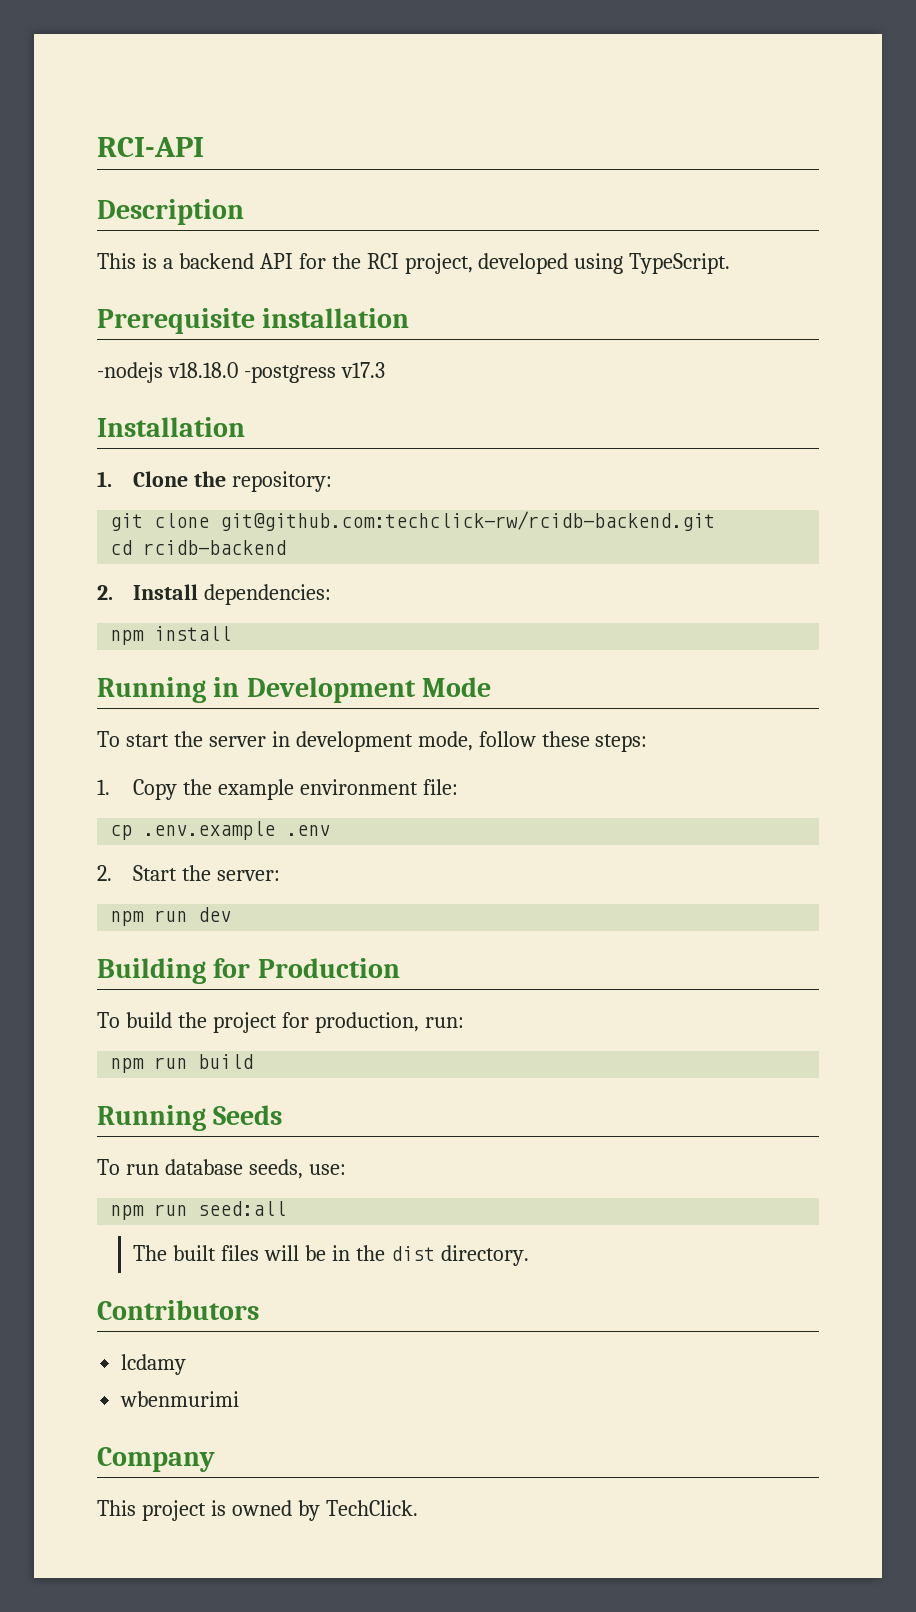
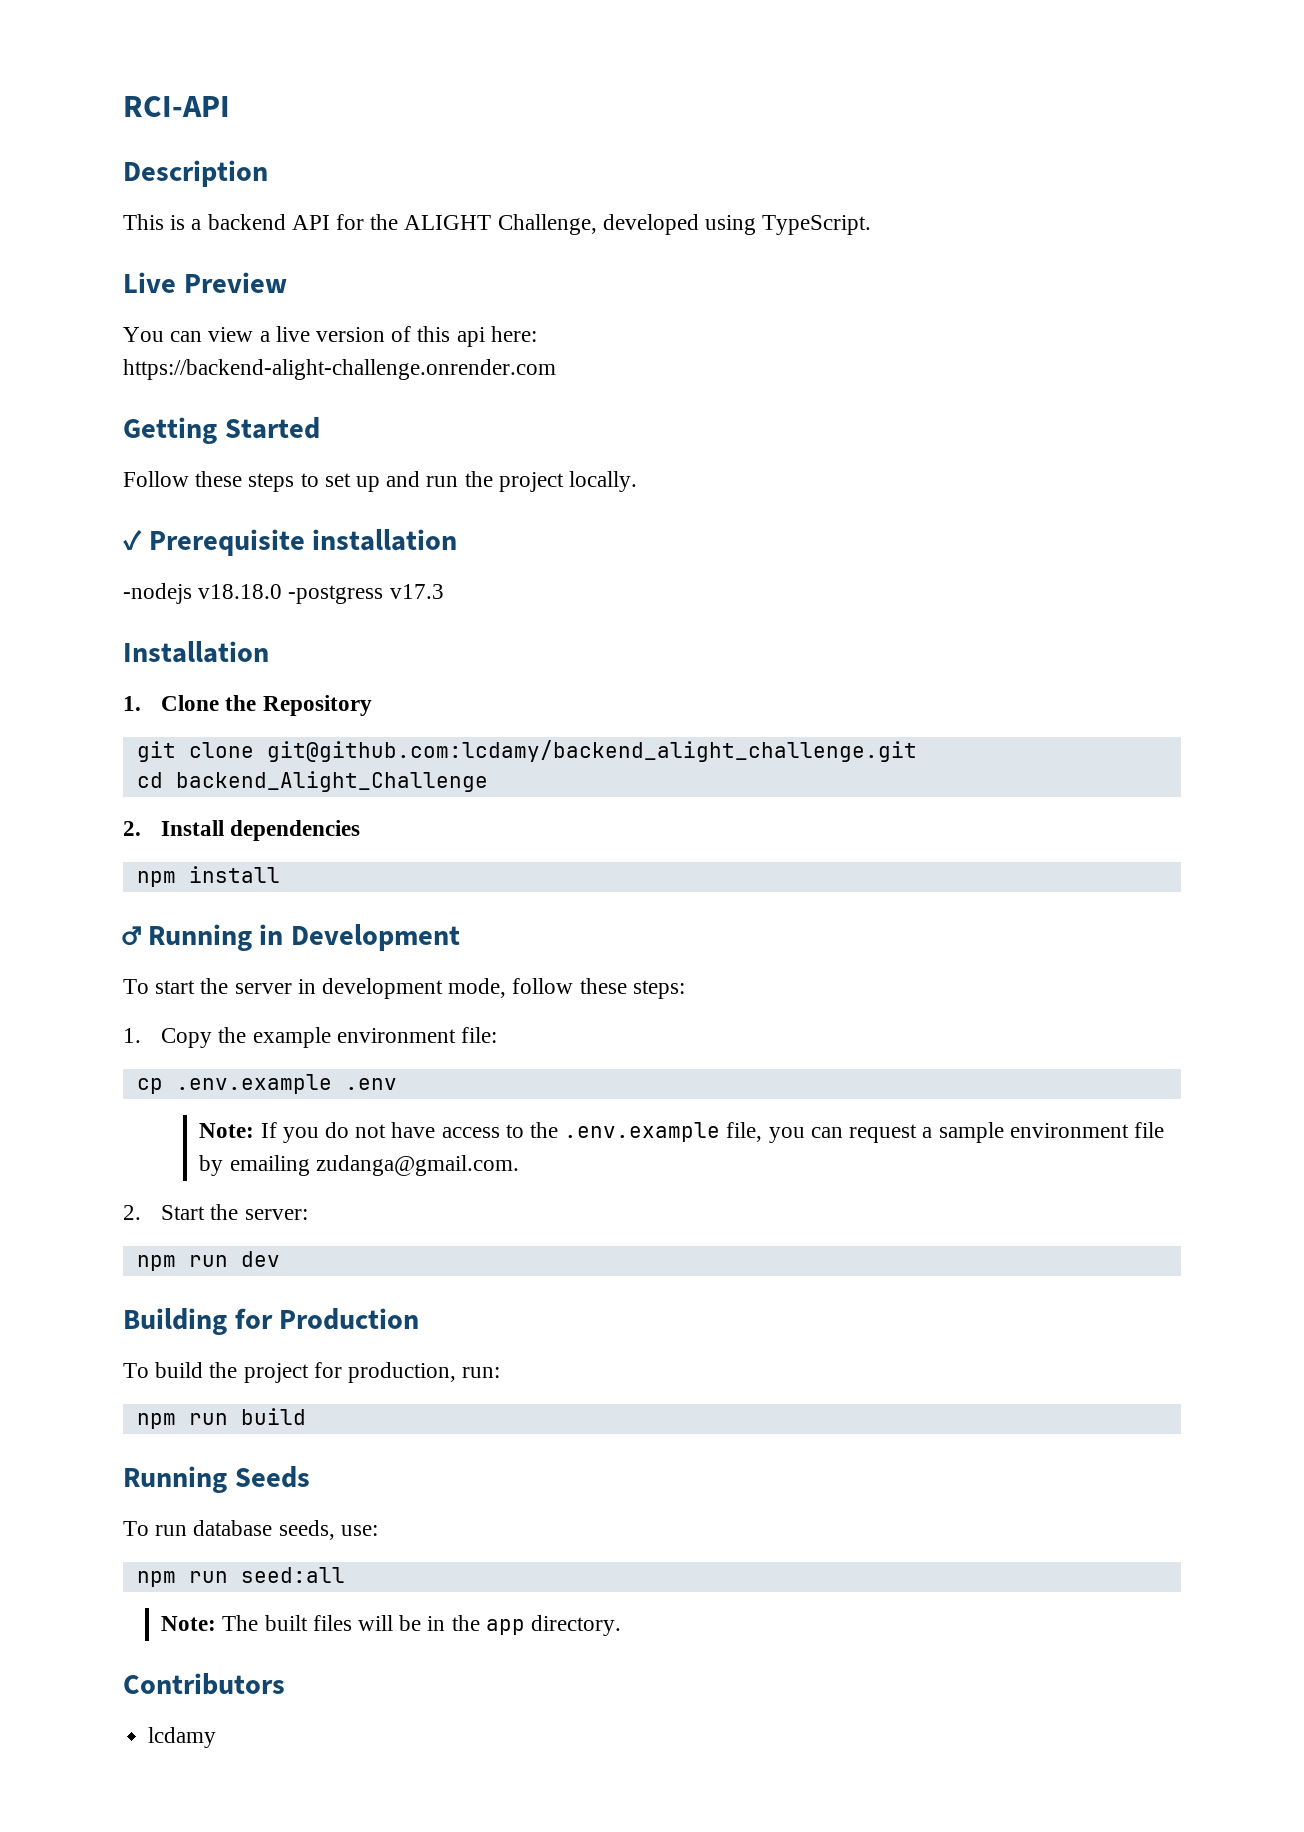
- This is a backend API for the RCI project, developed using TypeScript.
+ This is a backend API for the ALIGHT Challenge, developed using TypeScript.
- Prerequisite installation
+ Live Preview
+ You can view a live version of this api here:
+ https://backend-alight-challenge.onrender.com
+ Getting Started
+ Follow these steps to set up and run the project locally.
+ ✓ Prerequisite installation
- 1. Clone the repository:
+ 1. Clone the Repository
- git clone git@github.com:techclick-rw/rcidb-backend.git
+ git clone git@github.com:lcdamy/backend_alight_challenge.git
- cd rcidb-backend
+ cd backend_Alight_Challenge
- 2. Install dependencies:
+ 2. Install dependencies
- Running in Development Mode
+ ♂ Running in Development
+ Note: If you do not have access to the .env.example file, you can request a sample environment file by emailing zudanga@gmail.com.
- The built files will be in the dist directory.
+ Note: The built files will be in the app directory.
- wbenmurimi
- Company
- This project is owned by TechClick.

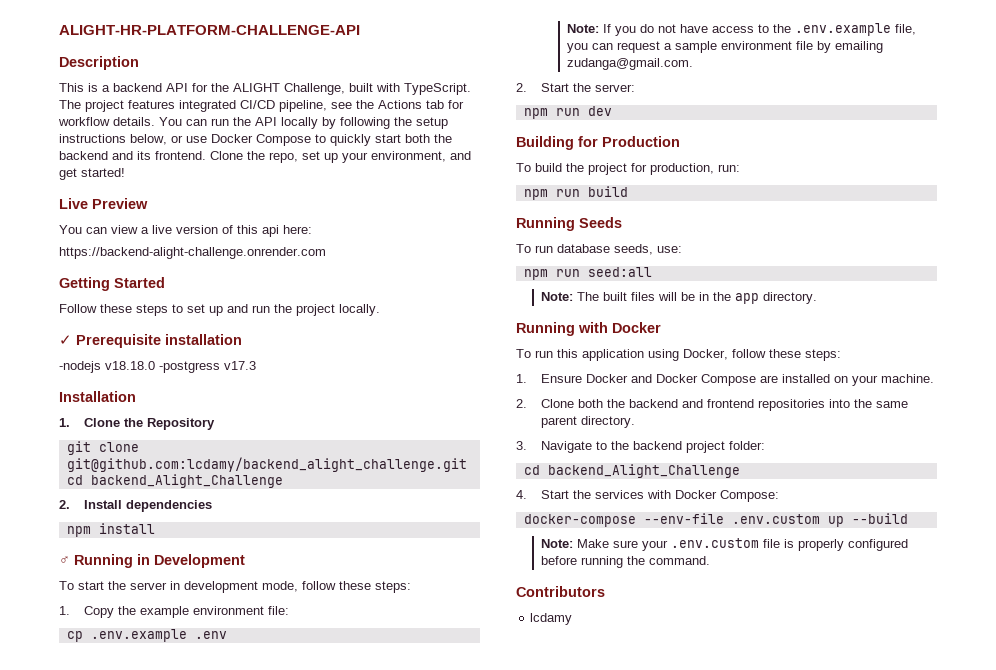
- RCI-API
+ ALIGHT-HR-PLATFORM-CHALLENGE-API
- This is a backend API for the ALIGHT Challenge, developed using TypeScript.
+ This is a backend API for the ALIGHT Challenge, built with TypeScript. The project features integrated CI/CD pipeline, see the Actions tab for workflow details. You can run the API locally by following the setup instructions below, or use Docker Compose to quickly start both the backend and its frontend. Clone the repo, set up your environment, and get started!
+ Running with Docker
+ To run this application using Docker, follow these steps:
+ 1. Ensure Docker and Docker Compose are installed on your machine.
+ 2. Clone both the backend and frontend repositories into the same parent directory.
+ 3. Navigate to the backend project folder:
+ cd backend_Alight_Challenge
+ 4. Start the services with Docker Compose:
+ docker-compose --env-file .env.custom up --build
+ Note: Make sure your .env.custom file is properly configured before running the command.

